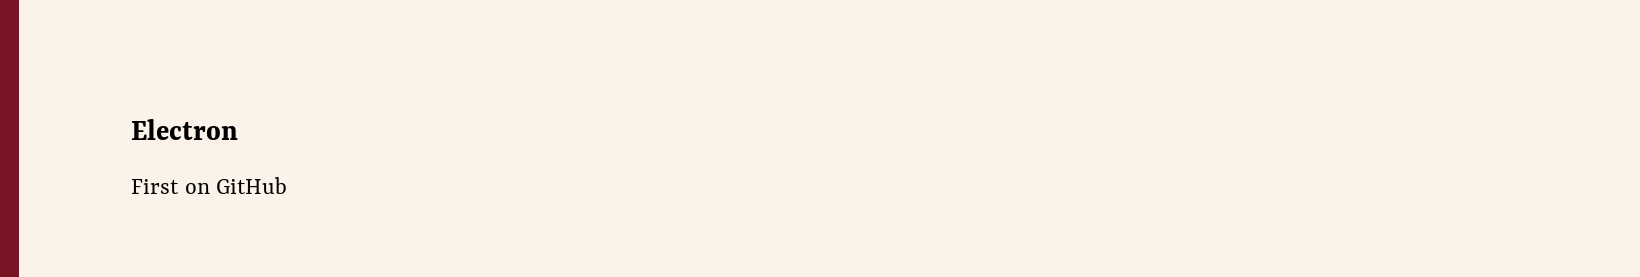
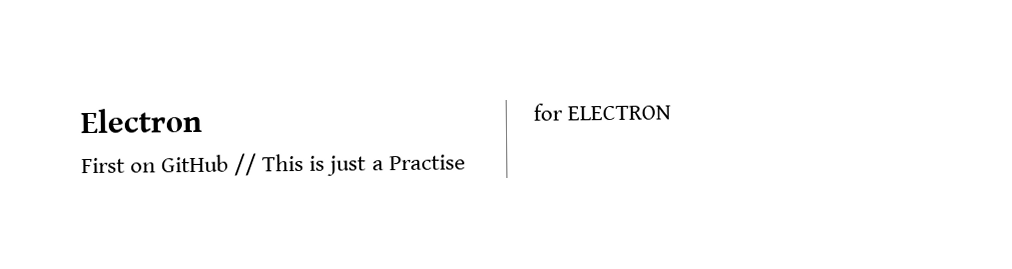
- First on GitHub
+ First on GitHub // This is just a Practise for ELECTRON

